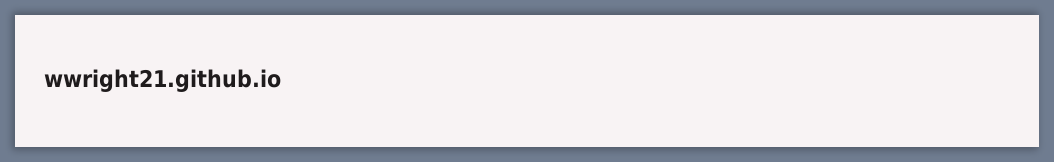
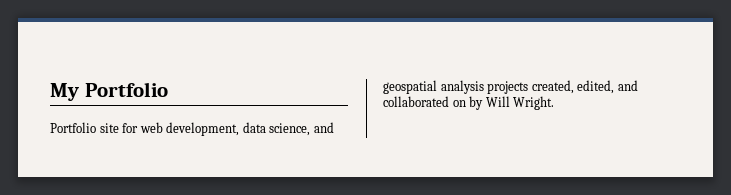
- wwright21.github.io
+ My Portfolio
+ Portfolio site for web development, data science, and geospatial analysis projects created, edited, and collaborated on by Will Wright.

